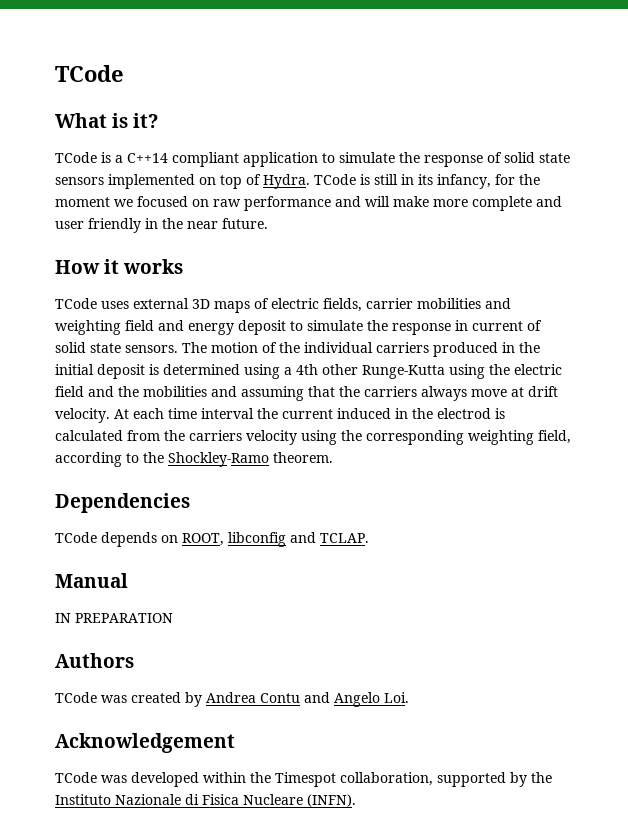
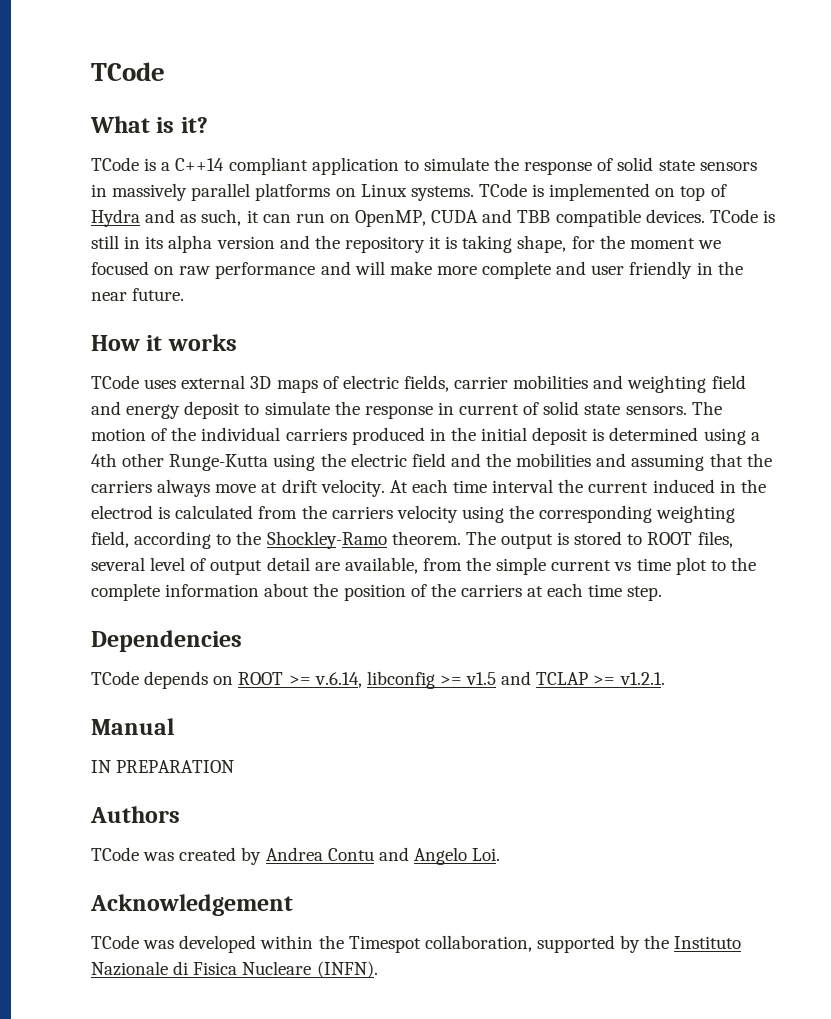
- TCode is a C++14 compliant application to simulate the response of solid state sensors implemented on top of Hydra.
+ TCode is a C++14 compliant application to simulate the response of solid state sensors in massively parallel platforms on Linux systems. TCode is implemented on top of Hydra and as such, it can run on OpenMP, CUDA and TBB compatible devices.
- TCode is still in its infancy, for the moment we focused on raw performance and will make more complete and user friendly in the near future.
+ TCode is still in its alpha version and the repository it is taking shape, for the moment we focused on raw performance and will make more complete and user friendly in the near future.
- At each time interval the current induced in the electrod is calculated from the carriers velocity using the corresponding weighting field, according to the Shockley-Ramo theorem.
+ At each time interval the current induced in the electrod is calculated from the carriers velocity using the corresponding weighting field, according to the Shockley-Ramo theorem. The output is stored to ROOT files, several level of output detail are available, from the simple current vs time plot to the complete information about the position of the carriers at each time step.
  Dependencies
- TCode depends on ROOT, libconfig and TCLAP.
+ TCode depends on ROOT >= v.6.14, libconfig >= v1.5 and TCLAP >= v1.2.1.

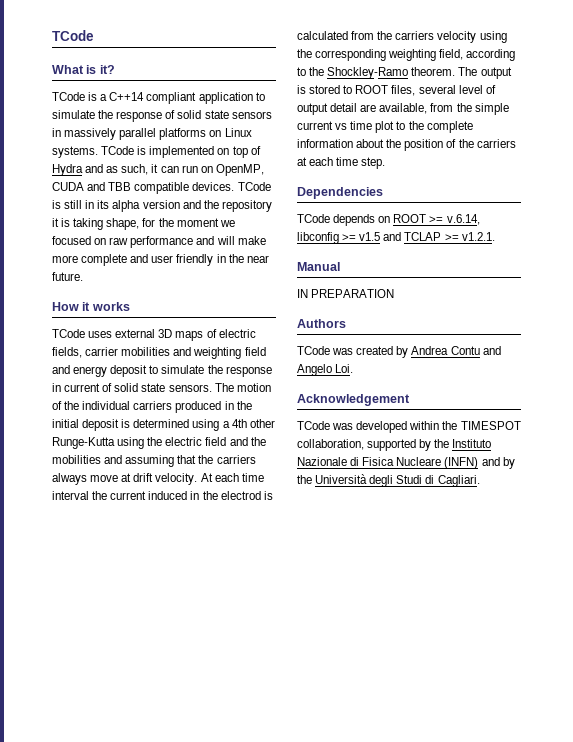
- TCode was developed within the Timespot collaboration, supported by the Instituto Nazionale di Fisica Nucleare (INFN).
+ TCode was developed within the TIMESPOT collaboration, supported by the Instituto Nazionale di Fisica Nucleare (INFN) and by the Università degli Studi di Cagliari.

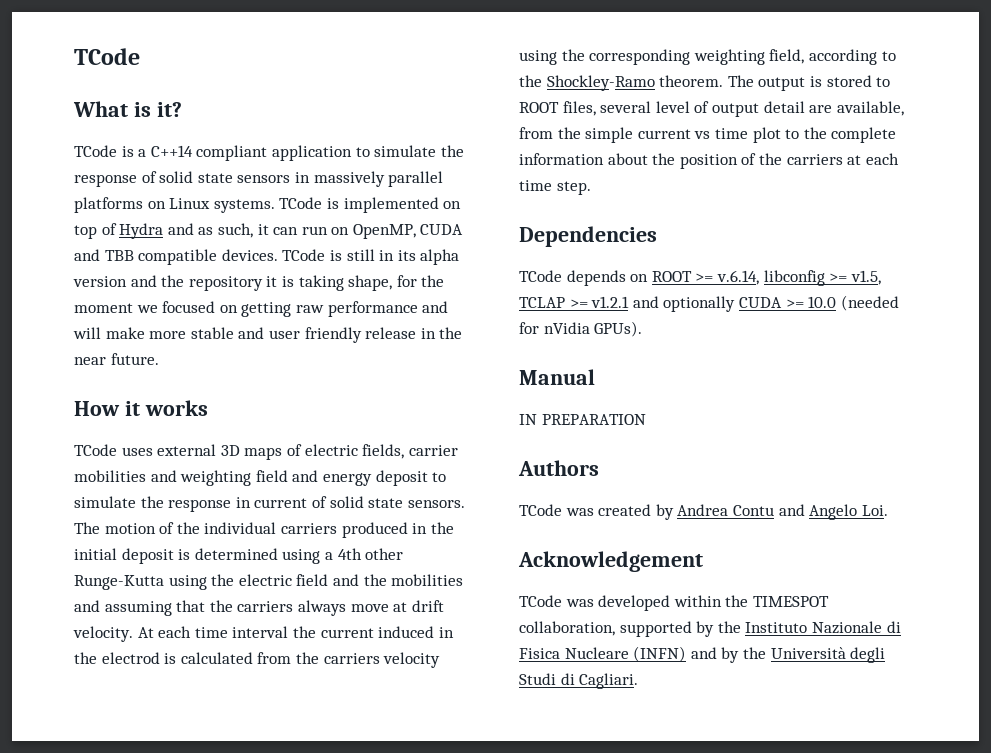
- TCode is still in its alpha version and the repository it is taking shape, for the moment we focused on raw performance and will make more complete and user friendly in the near future.
+ TCode is still in its alpha version and the repository it is taking shape, for the moment we focused on getting raw performance and will make more stable and user friendly release in the near future.
- TCode depends on ROOT >= v.6.14, libconfig >= v1.5 and TCLAP >= v1.2.1.
+ TCode depends on ROOT >= v.6.14, libconfig >= v1.5, TCLAP >= v1.2.1 and optionally CUDA >= 10.0 (needed for nVidia GPUs).

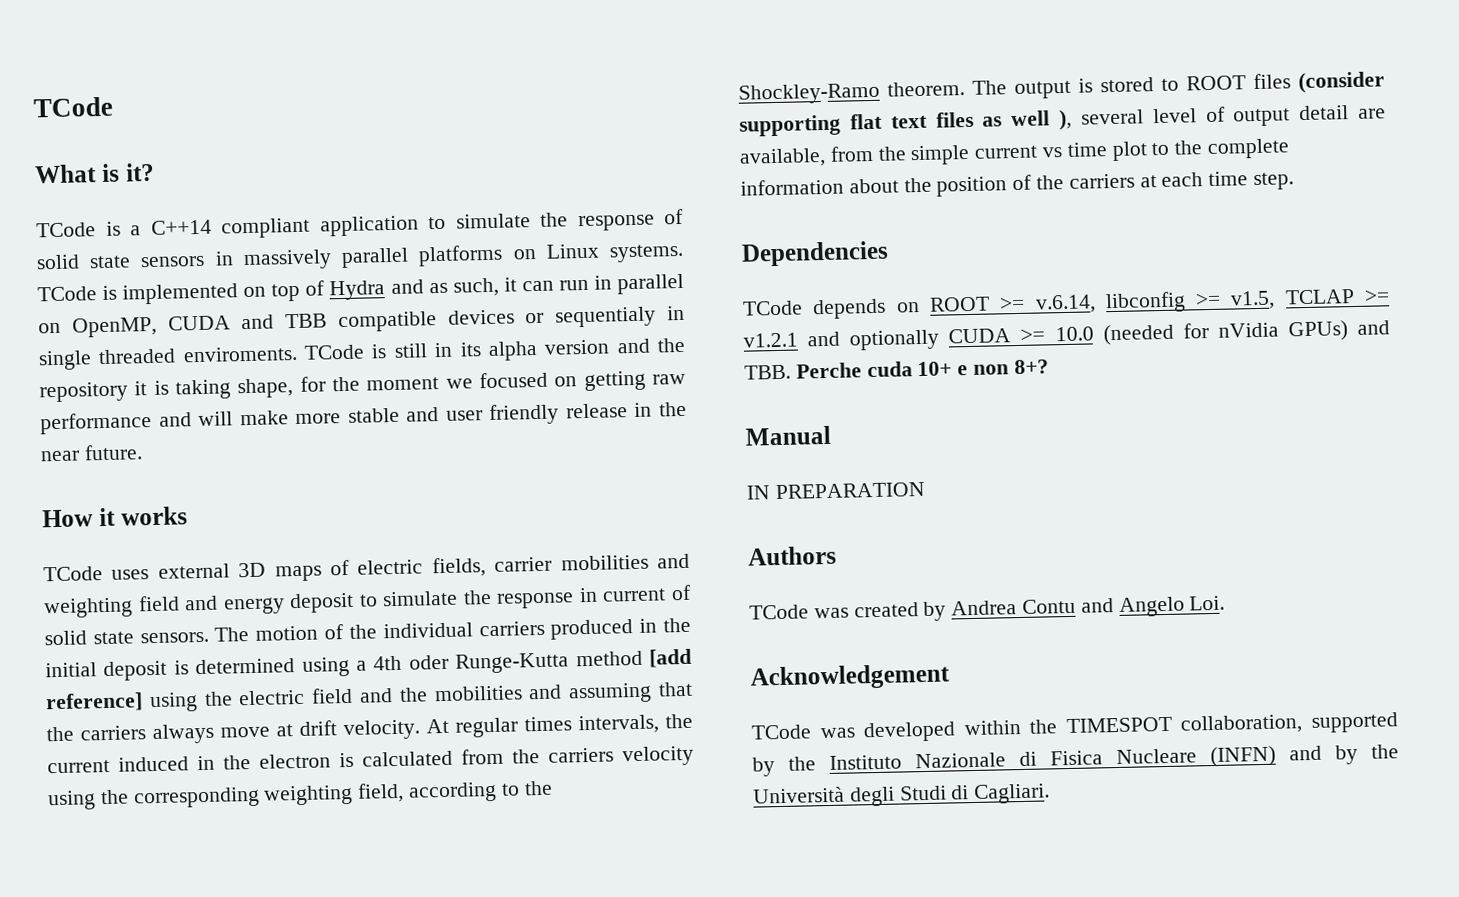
- TCode is implemented on top of Hydra and as such, it can run on OpenMP, CUDA and TBB compatible devices.
+ TCode is implemented on top of Hydra and as such, it can run in parallel on OpenMP, CUDA and TBB compatible devices or sequentialy in single threaded enviroments.
- The motion of the individual carriers produced in the initial deposit is determined using a 4th other Runge-Kutta using the electric field and the mobilities and assuming that the carriers always move at drift velocity.
+ The motion of the individual carriers produced in the initial deposit is determined using a 4th oder Runge-Kutta method [add reference] using the electric field and the mobilities and assuming that the carriers always move at drift velocity.
- At each time interval the current induced in the electrod is calculated from the carriers velocity using the corresponding weighting field, according to the Shockley-Ramo theorem.
+ At regular times intervals, the current induced in the electron is calculated from the carriers velocity using the corresponding weighting field, according to the Shockley-Ramo theorem.
- The output is stored to ROOT files, several level of output detail are available, from the simple current vs time plot to the complete information about the position of the carriers at each time step.
+ The output is stored to ROOT files (consider supporting flat text files as well ), several level of output detail are available, from the simple current vs time plot to the complete information about the position of the carriers at each time step.
- TCode depends on ROOT >= v.6.14, libconfig >= v1.5, TCLAP >= v1.2.1 and optionally CUDA >= 10.0 (needed for nVidia GPUs).
+ TCode depends on ROOT >= v.6.14, libconfig >= v1.5, TCLAP >= v1.2.1 and optionally CUDA >= 10.0 (needed for nVidia GPUs) and TBB. Perche cuda 10+ e non 8+?

